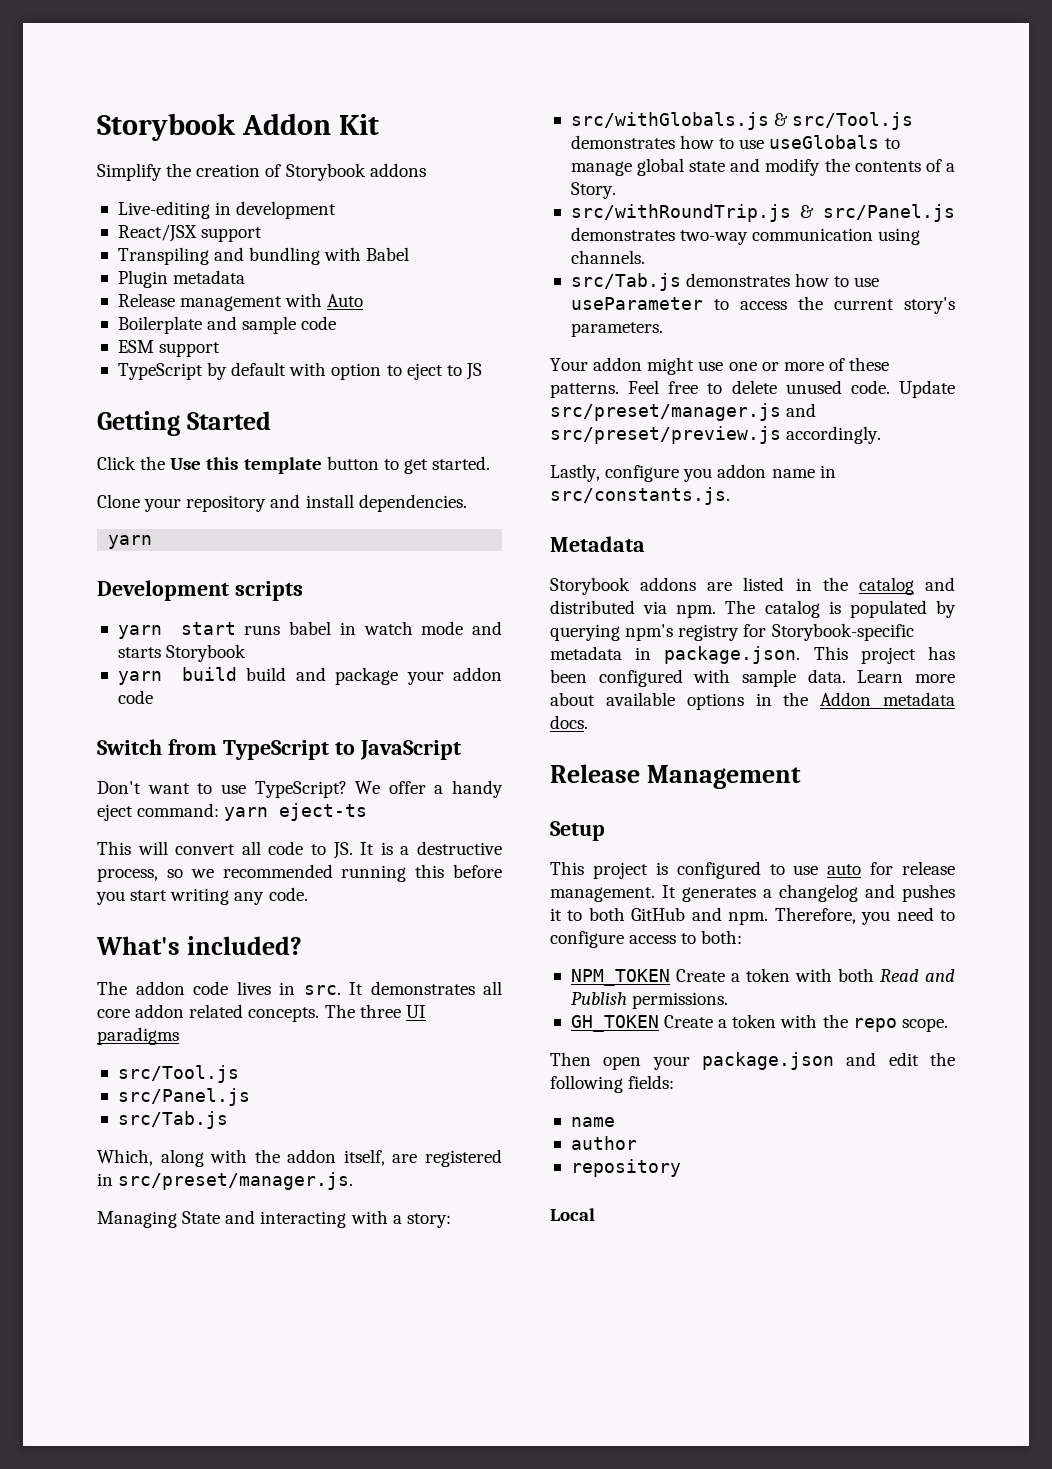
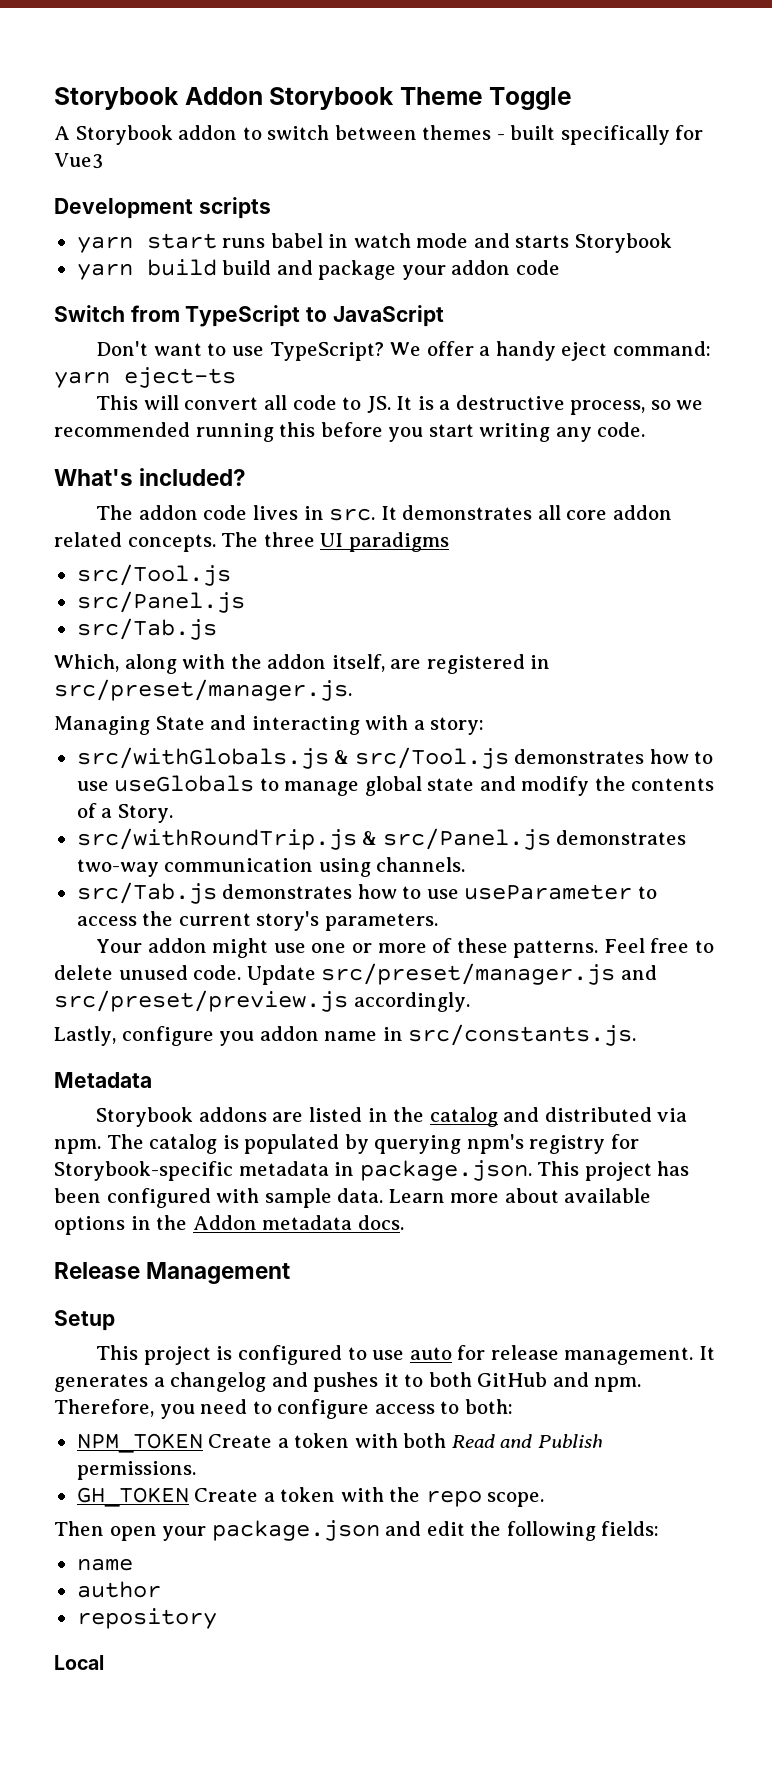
- Storybook Addon Kit
- Simplify the creation of Storybook addons
- Live-editing in development
- React/JSX support
- Transpiling and bundling with Babel
- Plugin metadata
- Release management with Auto
- Boilerplate and sample code
- ESM support
- TypeScript by default with option to eject to JS
- Getting Started
- Click the Use this template button to get started.
- Clone your repository and install dependencies.
- yarn
+ Storybook Addon Storybook Theme Toggle
+ A Storybook addon to switch between themes - built specifically for Vue3

